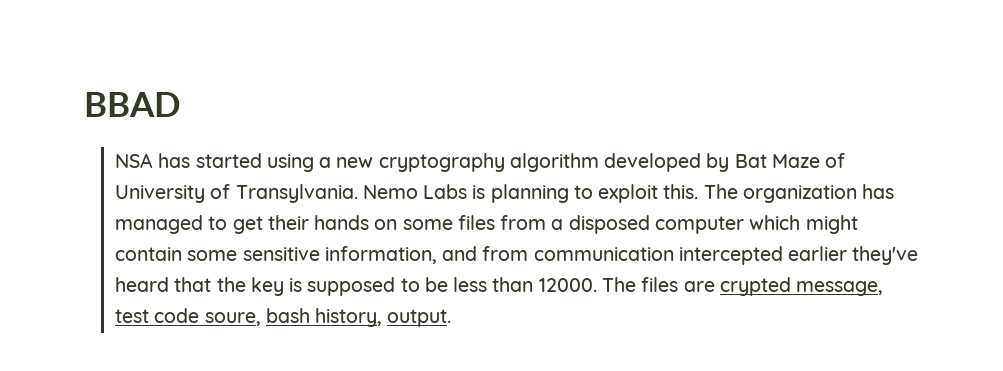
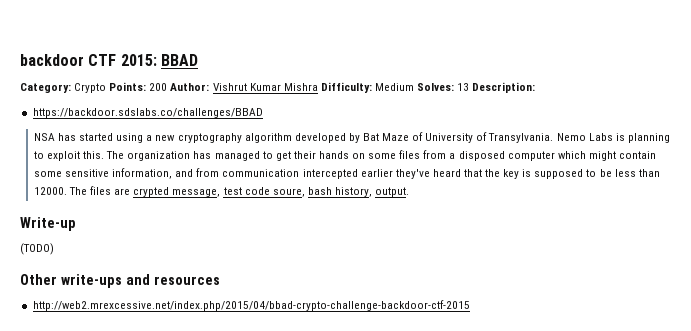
- BBAD
+ backdoor CTF 2015: BBAD
+ Category: Crypto Points: 200 Author: Vishrut Kumar Mishra Difficulty: Medium Solves: 13 Description:
+ https://backdoor.sdslabs.co/challenges/BBAD
+ Write-up
+ (TODO)
+ Other write-ups and resources
+ http://web2.mrexcessive.net/index.php/2015/04/bbad-crypto-challenge-backdoor-ctf-2015

